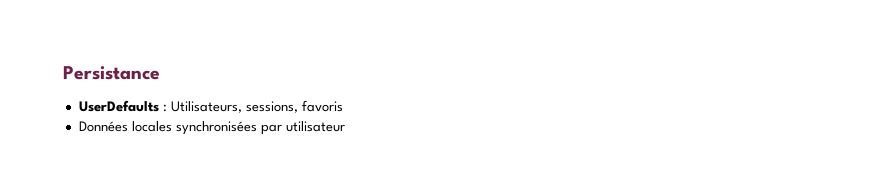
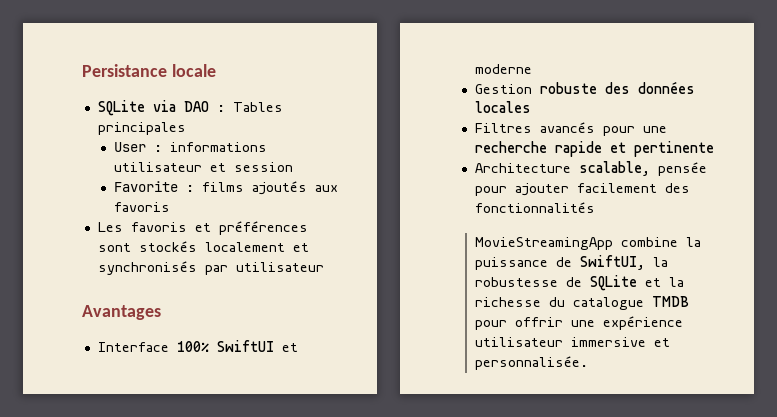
- Persistance
- UserDefaults : Utilisateurs, sessions, favoris
- Données locales synchronisées par utilisateur
+ Persistance locale
+ SQLite via DAO : Tables principales
+ User : informations utilisateur et session
+ Favorite : films ajoutés aux favoris
+ Les favoris et préférences sont stockés localement et synchronisés par utilisateur
+ Avantages
+ Interface 100% SwiftUI et moderne
+ Gestion robuste des données locales
+ Filtres avancés pour une recherche rapide et pertinente
+ Architecture scalable, pensée pour ajouter facilement des fonctionnalités
+ MovieStreamingApp combine la puissance de SwiftUI, la robustesse de SQLite et la richesse du catalogue TMDB pour offrir une expérience utilisateur immersive et personnalisée.

